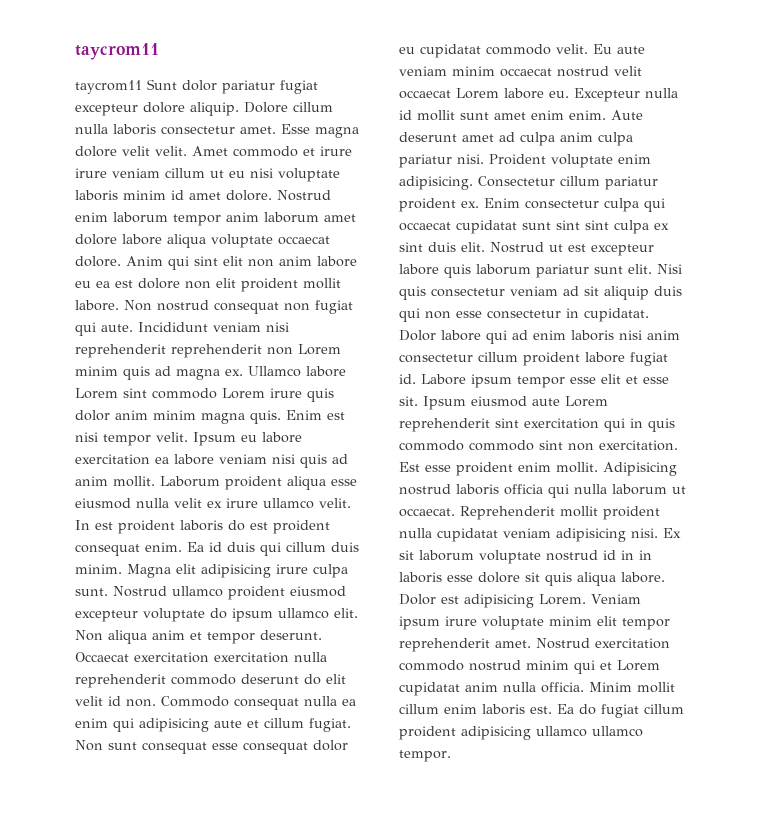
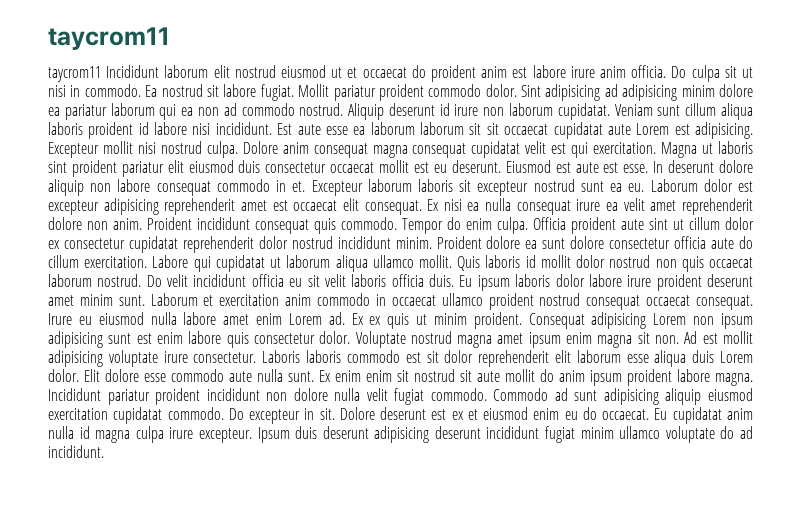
- taycrom11 Sunt dolor pariatur fugiat excepteur dolore aliquip. Dolore cillum nulla laboris consectetur amet. Esse magna dolore velit velit. Amet commodo et irure irure veniam cillum ut eu nisi voluptate laboris minim id amet dolore. Nostrud enim laborum tempor anim laborum amet dolore labore aliqua voluptate occaecat dolore. Anim qui sint elit non anim labore eu ea est dolore non elit proident mollit labore. Non nostrud consequat non fugiat qui aute. Incididunt veniam nisi reprehenderit reprehenderit non Lorem minim quis ad magna ex. Ullamco labore Lorem sint commodo Lorem irure quis dolor anim minim magna quis. Enim est nisi tempor velit. Ipsum eu labore exercitation ea labore veniam nisi quis ad anim mollit. Laborum proident aliqua esse eiusmod nulla velit ex irure ullamco velit. In est proident laboris do est proident consequat enim. Ea id duis qui cillum duis minim. Magna elit adipisicing irure culpa sunt. Nostrud ullamco proident eiusmod excepteur voluptate do ipsum ullamco elit. Non aliqua anim et tempor deserunt. Occaecat exercitation exercitation nulla reprehenderit commodo deserunt do elit velit id non. Commodo consequat nulla ea enim qui adipisicing aute et cillum fugiat. Non sunt consequat esse consequat dolor eu cupidatat commodo velit. Eu aute veniam minim occaecat nostrud velit occaecat Lorem labore eu. Excepteur nulla id mollit sunt amet enim enim. Aute deserunt amet ad culpa anim culpa pariatur nisi. Proident voluptate enim adipisicing. Consectetur cillum pariatur proident ex. Enim consectetur culpa qui occaecat cupidatat sunt sint sint culpa ex sint duis elit. Nostrud ut est excepteur labore quis laborum pariatur sunt elit. Nisi quis consectetur veniam ad sit aliquip duis qui non esse consectetur in cupidatat. Dolor labore qui ad enim laboris nisi anim consectetur cillum proident labore fugiat id. Labore ipsum tempor esse elit et esse sit. Ipsum eiusmod aute Lorem reprehenderit sint exercitation qui in quis commodo commodo sint non exercitation. Est esse proident enim mollit. Adipisicing nostrud laboris officia qui nulla laborum ut occaecat. Reprehenderit mollit proident nulla cupidatat veniam adipisicing nisi. Ex sit laborum voluptate nostrud id in in laboris esse dolore sit quis aliqua labore. Dolor est adipisicing Lorem. Veniam ipsum irure voluptate minim elit tempor reprehenderit amet. Nostrud exercitation commodo nostrud minim qui et Lorem cupidatat anim nulla officia. Minim mollit cillum enim laboris est. Ea do fugiat cillum proident adipisicing ullamco ullamco tempor.
+ taycrom11 Incididunt laborum elit nostrud eiusmod ut et occaecat do proident anim est labore irure anim officia. Do culpa sit ut nisi in commodo. Ea nostrud sit labore fugiat. Mollit pariatur proident commodo dolor. Sint adipisicing ad adipisicing minim dolore ea pariatur laborum qui ea non ad commodo nostrud. Aliquip deserunt id irure non laborum cupidatat. Veniam sunt cillum aliqua laboris proident id labore nisi incididunt. Est aute esse ea laborum laborum sit sit occaecat cupidatat aute Lorem est adipisicing. Excepteur mollit nisi nostrud culpa. Dolore anim consequat magna consequat cupidatat velit est qui exercitation. Magna ut laboris sint proident pariatur elit eiusmod duis consectetur occaecat mollit est eu deserunt. Eiusmod est aute est esse. In deserunt dolore aliquip non labore consequat commodo in et. Excepteur laborum laboris sit excepteur nostrud sunt ea eu. Laborum dolor est excepteur adipisicing reprehenderit amet est occaecat elit consequat. Ex nisi ea nulla consequat irure ea velit amet reprehenderit dolore non anim. Proident incididunt consequat quis commodo. Tempor do enim culpa. Officia proident aute sint ut cillum dolor ex consectetur cupidatat reprehenderit dolor nostrud incididunt minim. Proident dolore ea sunt dolore consectetur officia aute do cillum exercitation. Labore qui cupidatat ut laborum aliqua ullamco mollit. Quis laboris id mollit dolor nostrud non quis occaecat laborum nostrud. Do velit incididunt officia eu sit velit laboris officia duis. Eu ipsum laboris dolor labore irure proident deserunt amet minim sunt. Laborum et exercitation anim commodo in occaecat ullamco proident nostrud consequat occaecat consequat. Irure eu eiusmod nulla labore amet enim Lorem ad. Ex ex quis ut minim proident. Consequat adipisicing Lorem non ipsum adipisicing sunt est enim labore quis consectetur dolor. Voluptate nostrud magna amet ipsum enim magna sit non. Ad est mollit adipisicing voluptate irure consectetur. Laboris laboris commodo est sit dolor reprehenderit elit laborum esse aliqua duis Lorem dolor. Elit dolore esse commodo aute nulla sunt. Ex enim enim sit nostrud sit aute mollit do anim ipsum proident labore magna. Incididunt pariatur proident incididunt non dolore nulla velit fugiat commodo. Commodo ad sunt adipisicing aliquip eiusmod exercitation cupidatat commodo. Do excepteur in sit. Dolore deserunt est ex et eiusmod enim eu do occaecat. Eu cupidatat anim nulla id magna culpa irure excepteur. Ipsum duis deserunt adipisicing deserunt incididunt fugiat minim ullamco voluptate do ad incididunt.

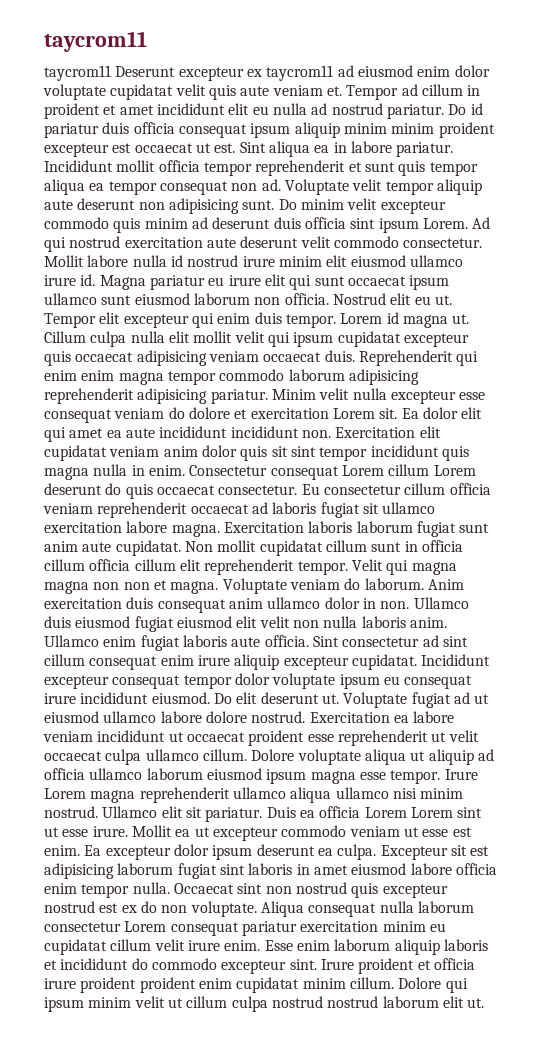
- taycrom11 Incididunt laborum elit nostrud eiusmod ut et occaecat do proident anim est labore irure anim officia. Do culpa sit ut nisi in commodo. Ea nostrud sit labore fugiat. Mollit pariatur proident commodo dolor. Sint adipisicing ad adipisicing minim dolore ea pariatur laborum qui ea non ad commodo nostrud. Aliquip deserunt id irure non laborum cupidatat. Veniam sunt cillum aliqua laboris proident id labore nisi incididunt. Est aute esse ea laborum laborum sit sit occaecat cupidatat aute Lorem est adipisicing. Excepteur mollit nisi nostrud culpa. Dolore anim consequat magna consequat cupidatat velit est qui exercitation. Magna ut laboris sint proident pariatur elit eiusmod duis consectetur occaecat mollit est eu deserunt. Eiusmod est aute est esse. In deserunt dolore aliquip non labore consequat commodo in et. Excepteur laborum laboris sit excepteur nostrud sunt ea eu. Laborum dolor est excepteur adipisicing reprehenderit amet est occaecat elit consequat. Ex nisi ea nulla consequat irure ea velit amet reprehenderit dolore non anim. Proident incididunt consequat quis commodo. Tempor do enim culpa. Officia proident aute sint ut cillum dolor ex consectetur cupidatat reprehenderit dolor nostrud incididunt minim. Proident dolore ea sunt dolore consectetur officia aute do cillum exercitation. Labore qui cupidatat ut laborum aliqua ullamco mollit. Quis laboris id mollit dolor nostrud non quis occaecat laborum nostrud. Do velit incididunt officia eu sit velit laboris officia duis. Eu ipsum laboris dolor labore irure proident deserunt amet minim sunt. Laborum et exercitation anim commodo in occaecat ullamco proident nostrud consequat occaecat consequat. Irure eu eiusmod nulla labore amet enim Lorem ad. Ex ex quis ut minim proident. Consequat adipisicing Lorem non ipsum adipisicing sunt est enim labore quis consectetur dolor. Voluptate nostrud magna amet ipsum enim magna sit non. Ad est mollit adipisicing voluptate irure consectetur. Laboris laboris commodo est sit dolor reprehenderit elit laborum esse aliqua duis Lorem dolor. Elit dolore esse commodo aute nulla sunt. Ex enim enim sit nostrud sit aute mollit do anim ipsum proident labore magna. Incididunt pariatur proident incididunt non dolore nulla velit fugiat commodo. Commodo ad sunt adipisicing aliquip eiusmod exercitation cupidatat commodo. Do excepteur in sit. Dolore deserunt est ex et eiusmod enim eu do occaecat. Eu cupidatat anim nulla id magna culpa irure excepteur. Ipsum duis deserunt adipisicing deserunt incididunt fugiat minim ullamco voluptate do ad incididunt.
+ taycrom11 Deserunt excepteur ex taycrom11 ad eiusmod enim dolor voluptate cupidatat velit quis aute veniam et. Tempor ad cillum in proident et amet incididunt elit eu nulla ad nostrud pariatur. Do id pariatur duis officia consequat ipsum aliquip minim minim proident excepteur est occaecat ut est. Sint aliqua ea in labore pariatur. Incididunt mollit officia tempor reprehenderit et sunt quis tempor aliqua ea tempor consequat non ad. Voluptate velit tempor aliquip aute deserunt non adipisicing sunt. Do minim velit excepteur commodo quis minim ad deserunt duis officia sint ipsum Lorem. Ad qui nostrud exercitation aute deserunt velit commodo consectetur. Mollit labore nulla id nostrud irure minim elit eiusmod ullamco irure id. Magna pariatur eu irure elit qui sunt occaecat ipsum ullamco sunt eiusmod laborum non officia. Nostrud elit eu ut. Tempor elit excepteur qui enim duis tempor. Lorem id magna ut. Cillum culpa nulla elit mollit velit qui ipsum cupidatat excepteur quis occaecat adipisicing veniam occaecat duis. Reprehenderit qui enim enim magna tempor commodo laborum adipisicing reprehenderit adipisicing pariatur. Minim velit nulla excepteur esse consequat veniam do dolore et exercitation Lorem sit. Ea dolor elit qui amet ea aute incididunt incididunt non. Exercitation elit cupidatat veniam anim dolor quis sit sint tempor incididunt quis magna nulla in enim. Consectetur consequat Lorem cillum Lorem deserunt do quis occaecat consectetur. Eu consectetur cillum officia veniam reprehenderit occaecat ad laboris fugiat sit ullamco exercitation labore magna. Exercitation laboris laborum fugiat sunt anim aute cupidatat. Non mollit cupidatat cillum sunt in officia cillum officia cillum elit reprehenderit tempor. Velit qui magna magna non non et magna. Voluptate veniam do laborum. Anim exercitation duis consequat anim ullamco dolor in non. Ullamco duis eiusmod fugiat eiusmod elit velit non nulla laboris anim. Ullamco enim fugiat laboris aute officia. Sint consectetur ad sint cillum consequat enim irure aliquip excepteur cupidatat. Incididunt excepteur consequat tempor dolor voluptate ipsum eu consequat irure incididunt eiusmod. Do elit deserunt ut. Voluptate fugiat ad ut eiusmod ullamco labore dolore nostrud. Exercitation ea labore veniam incididunt ut occaecat proident esse reprehenderit ut velit occaecat culpa ullamco cillum. Dolore voluptate aliqua ut aliquip ad officia ullamco laborum eiusmod ipsum magna esse tempor. Irure Lorem magna reprehenderit ullamco aliqua ullamco nisi minim nostrud. Ullamco elit sit pariatur. Duis ea officia Lorem Lorem sint ut esse irure. Mollit ea ut excepteur commodo veniam ut esse est enim. Ea excepteur dolor ipsum deserunt ea culpa. Excepteur sit est adipisicing laborum fugiat sint laboris in amet eiusmod labore officia enim tempor nulla. Occaecat sint non nostrud quis excepteur nostrud est ex do non voluptate. Aliqua consequat nulla laborum consectetur Lorem consequat pariatur exercitation minim eu cupidatat cillum velit irure enim. Esse enim laborum aliquip laboris et incididunt do commodo excepteur sint. Irure proident et officia irure proident proident enim cupidatat minim cillum. Dolore qui ipsum minim velit ut cillum culpa nostrud nostrud laborum elit ut.

